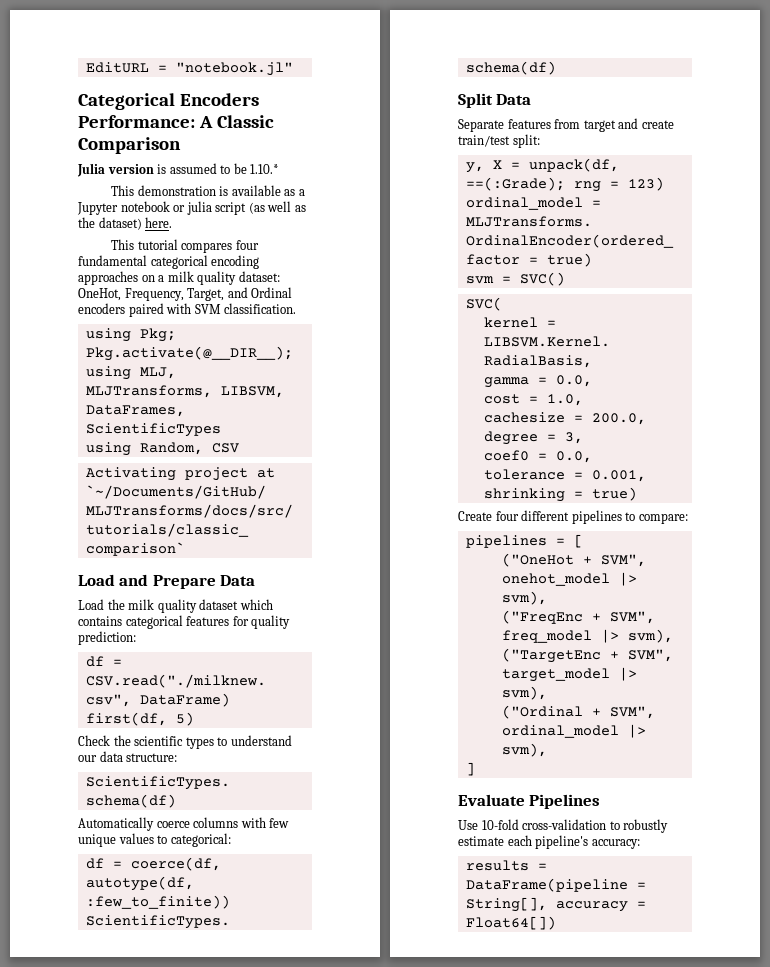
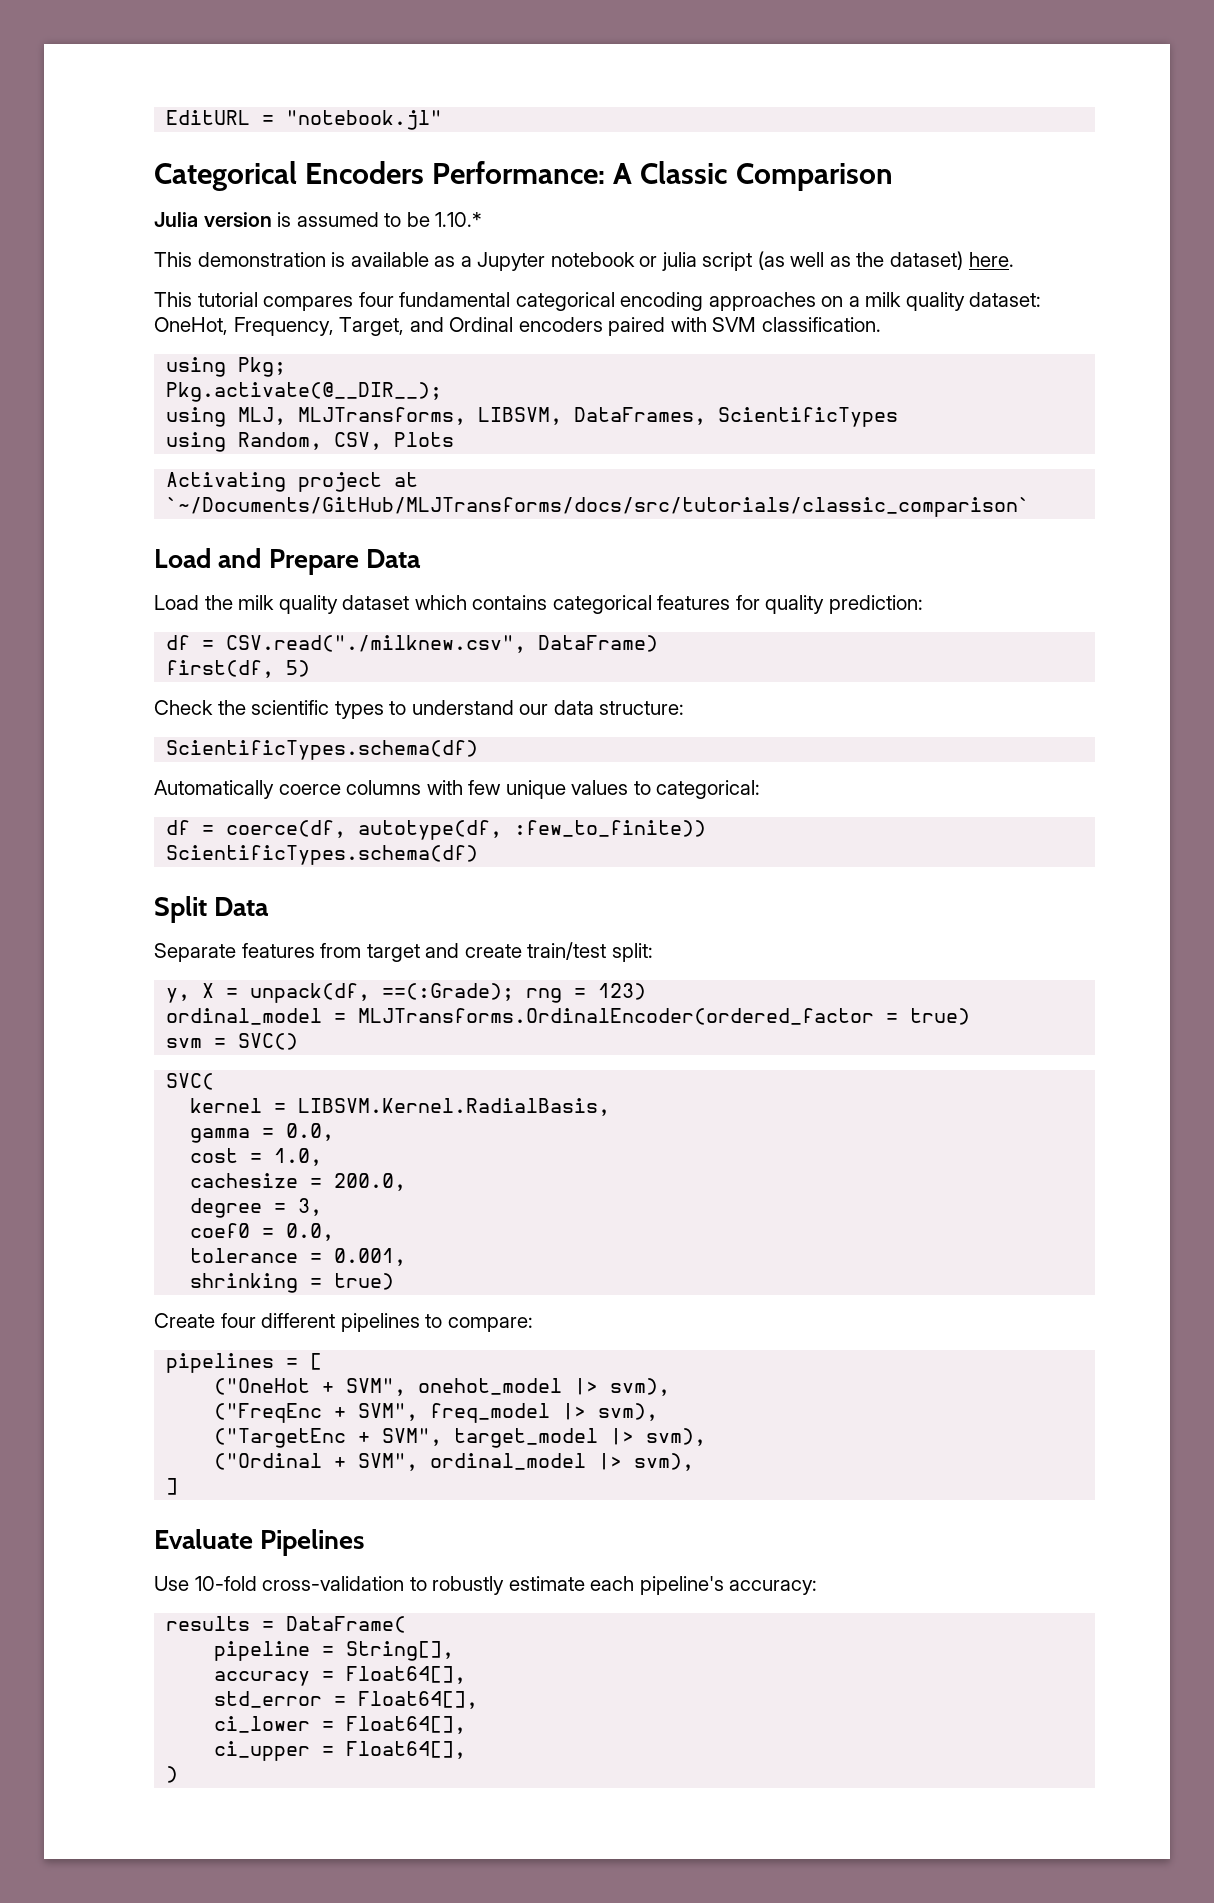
- using Random, CSV
+ using Random, CSV, Plots
- results = DataFrame(pipeline = String[], accuracy = Float64[])
+ results = DataFrame(
+ pipeline = String[],
+ accuracy = Float64[],
+ std_error = Float64[],
+ ci_lower = Float64[],
+ ci_upper = Float64[],
+ )

